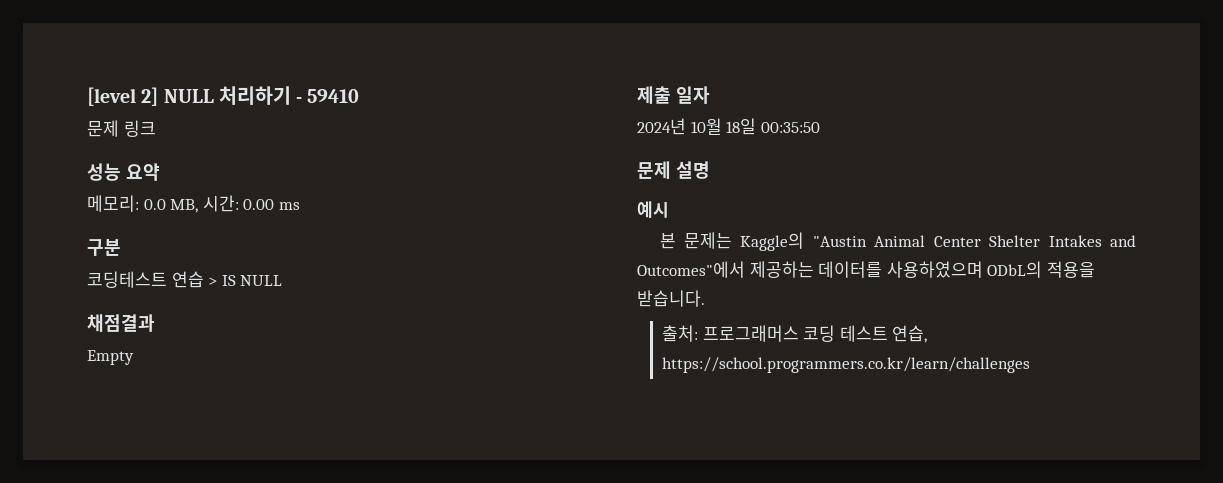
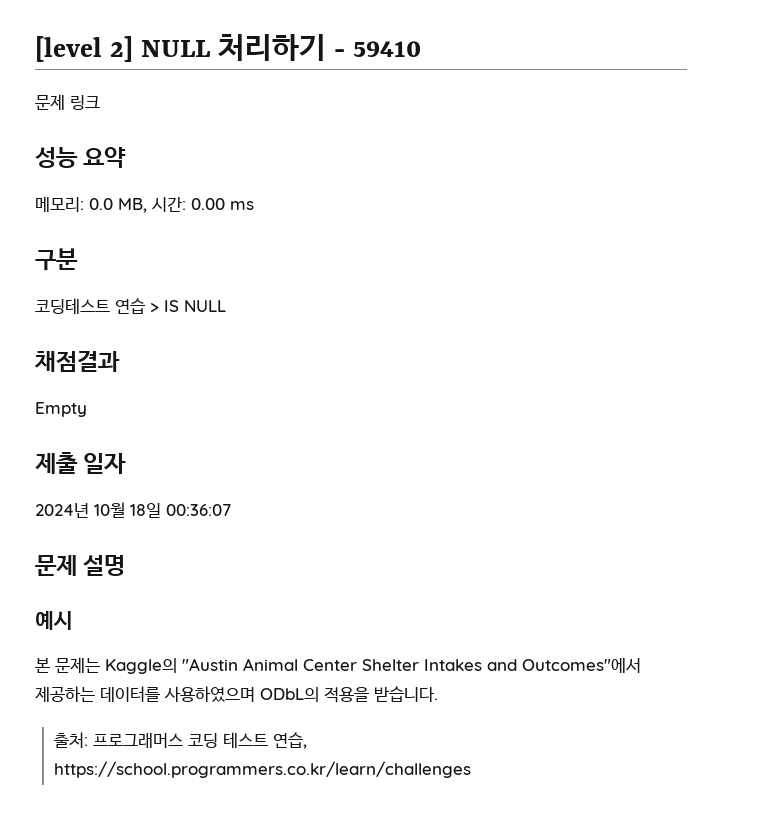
- 2024년 10월 18일 00:35:50
+ 2024년 10월 18일 00:36:07

